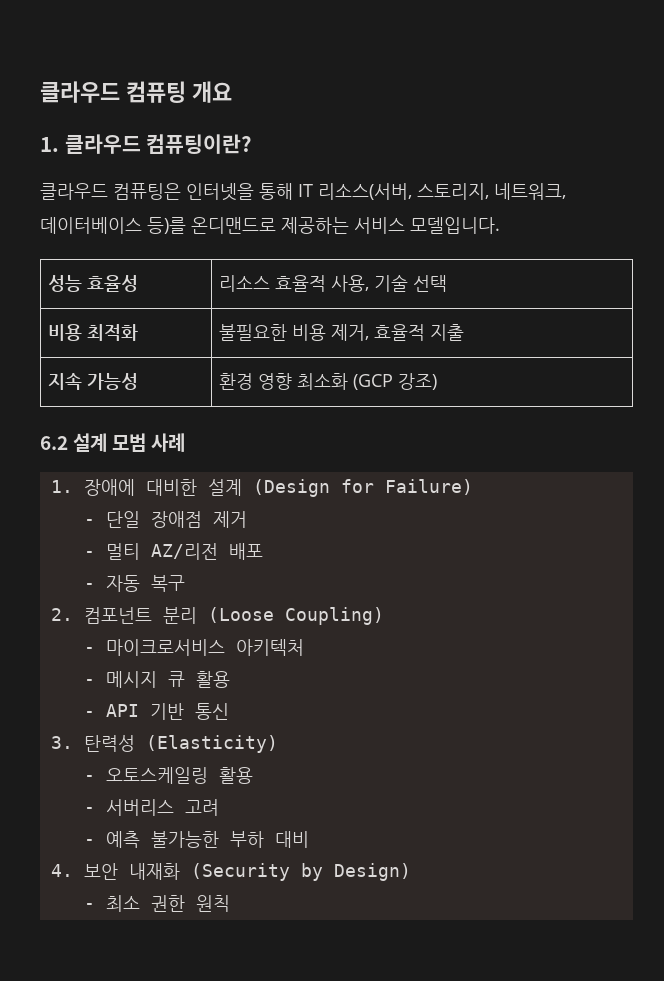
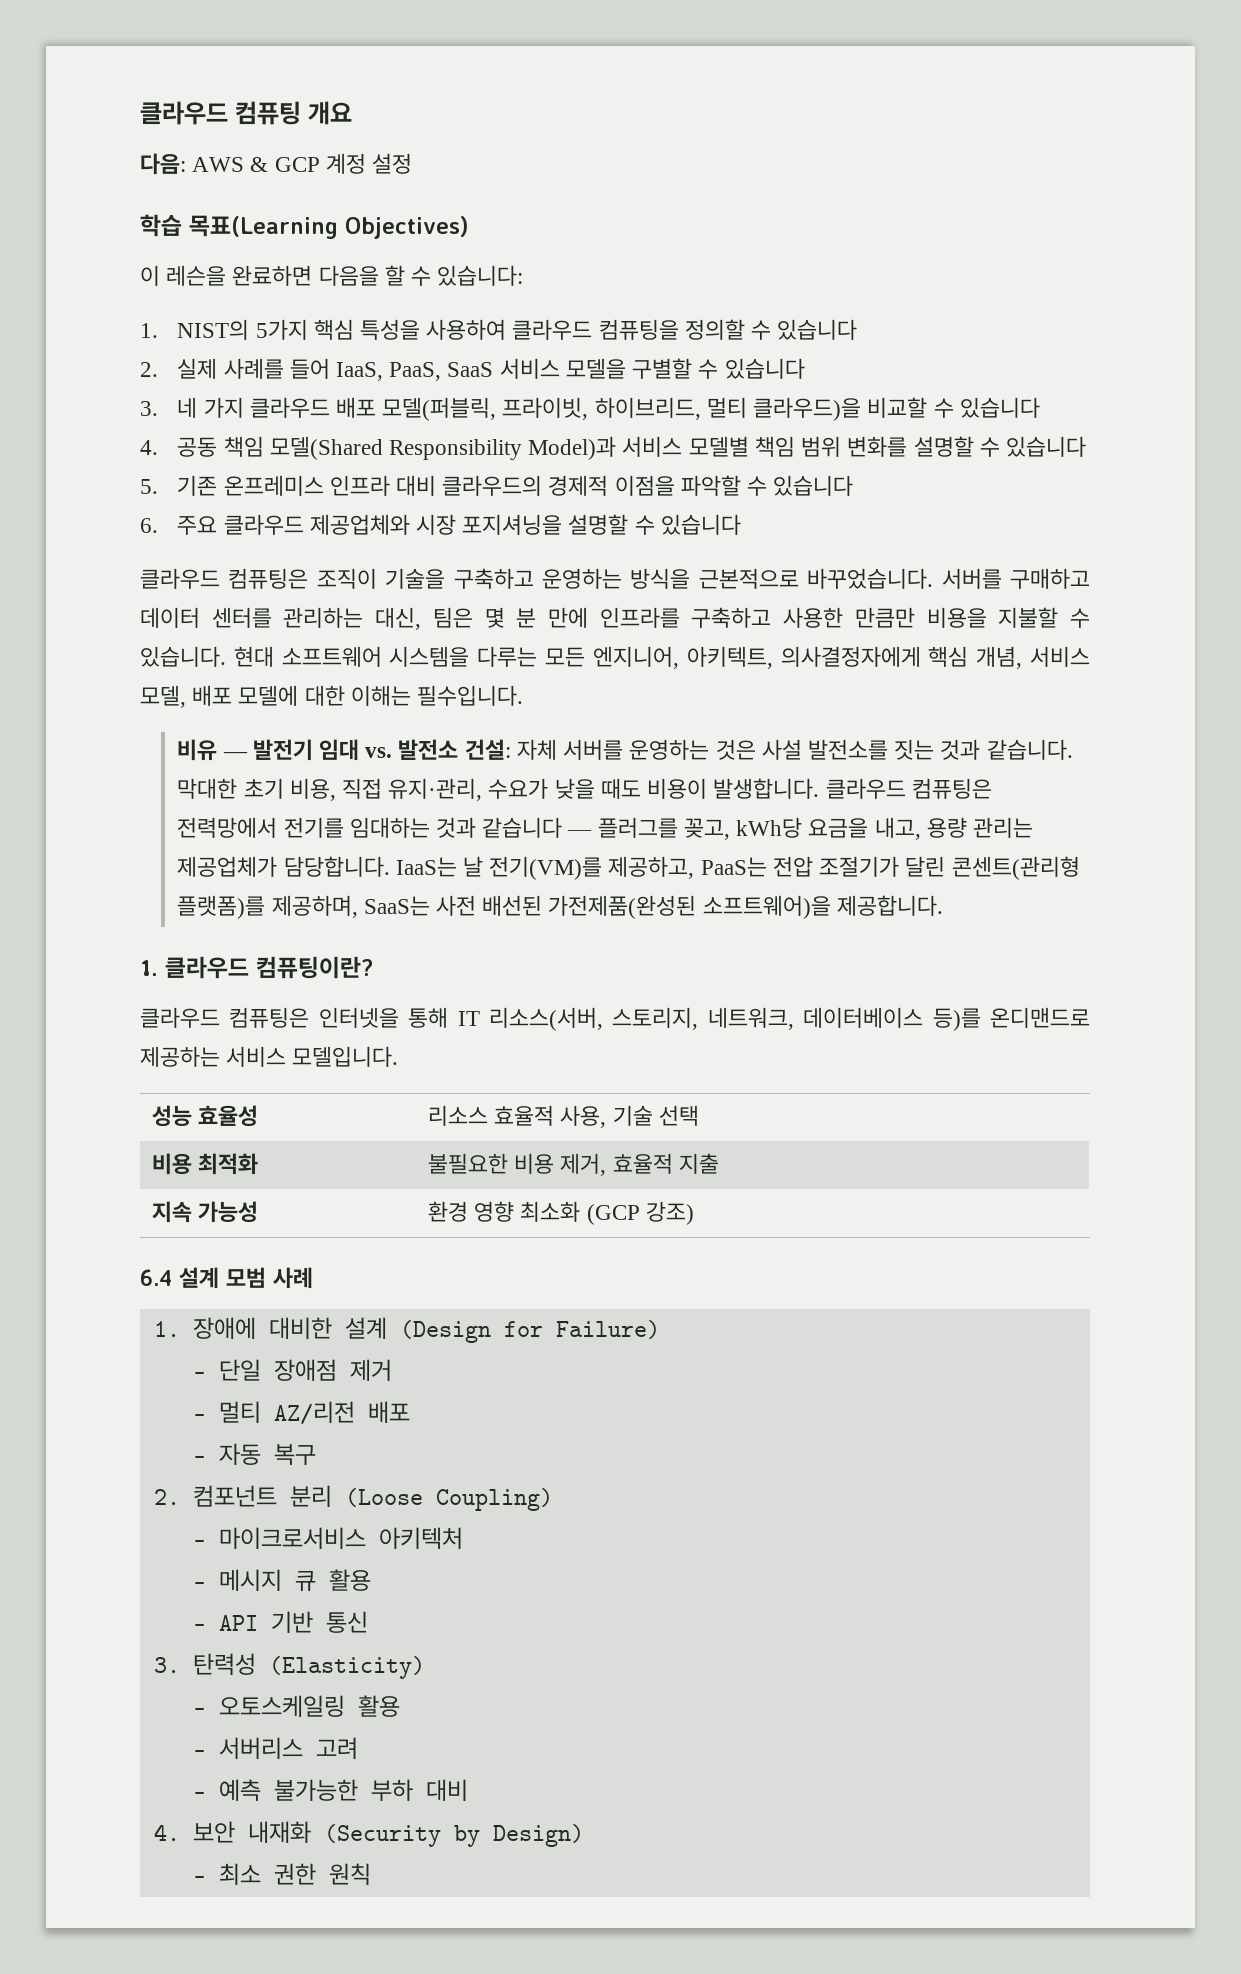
+ 다음: AWS & GCP 계정 설정
+ 학습 목표(Learning Objectives)
+ 이 레슨을 완료하면 다음을 할 수 있습니다:
+ 1. NIST의 5가지 핵심 특성을 사용하여 클라우드 컴퓨팅을 정의할 수 있습니다
+ 2. 실제 사례를 들어 IaaS, PaaS, SaaS 서비스 모델을 구별할 수 있습니다
+ 3. 네 가지 클라우드 배포 모델(퍼블릭, 프라이빗, 하이브리드, 멀티 클라우드)을 비교할 수 있습니다
+ 4. 공동 책임 모델(Shared Responsibility Model)과 서비스 모델별 책임 범위 변화를 설명할 수 있습니다
+ 5. 기존 온프레미스 인프라 대비 클라우드의 경제적 이점을 파악할 수 있습니다
+ 6. 주요 클라우드 제공업체와 시장 포지셔닝을 설명할 수 있습니다
+ 클라우드 컴퓨팅은 조직이 기술을 구축하고 운영하는 방식을 근본적으로 바꾸었습니다. 서버를 구매하고 데이터 센터를 관리하는 대신, 팀은 몇 분 만에 인프라를 구축하고 사용한 만큼만 비용을 지불할 수 있습니다. 현대 소프트웨어 시스템을 다루는 모든 엔지니어, 아키텍트, 의사결정자에게 핵심 개념, 서비스 모델, 배포 모델에 대한 이해는 필수입니다.
+ 비유 — 발전기 임대 vs. 발전소 건설: 자체 서버를 운영하는 것은 사설 발전소를 짓는 것과 같습니다. 막대한 초기 비용, 직접 유지·관리, 수요가 낮을 때도 비용이 발생합니다. 클라우드 컴퓨팅은 전력망에서 전기를 임대하는 것과 같습니다 — 플러그를 꽂고, kWh당 요금을 내고, 용량 관리는 제공업체가 담당합니다. IaaS는 날 전기(VM)를 제공하고, PaaS는 전압 조절기가 달린 콘센트(관리형 플랫폼)를 제공하며, SaaS는 사전 배선된 가전제품(완성된 소프트웨어)을 제공합니다.
- 6.2 설계 모범 사례
+ 6.4 설계 모범 사례

